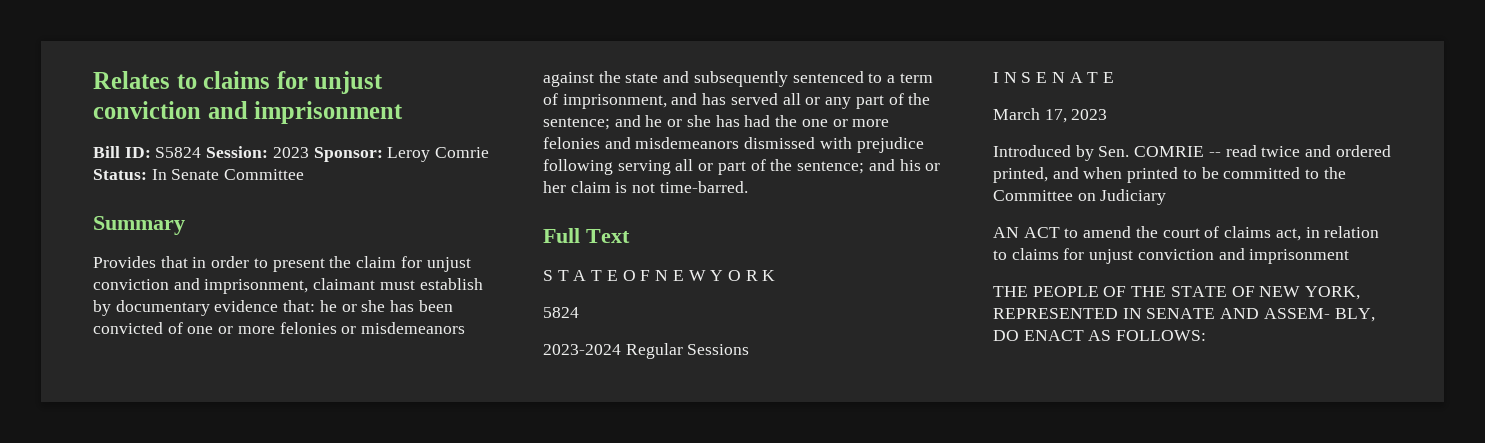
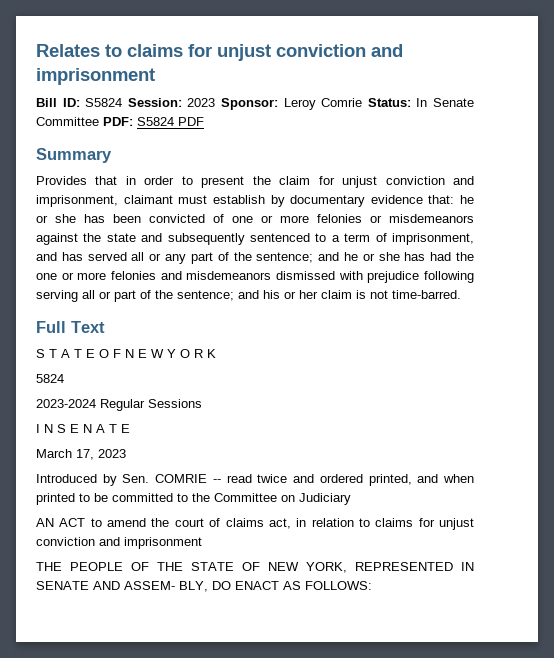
- Bill ID: S5824 Session: 2023 Sponsor: Leroy Comrie Status: In Senate Committee
+ Bill ID: S5824 Session: 2023 Sponsor: Leroy Comrie Status: In Senate Committee PDF: S5824 PDF

